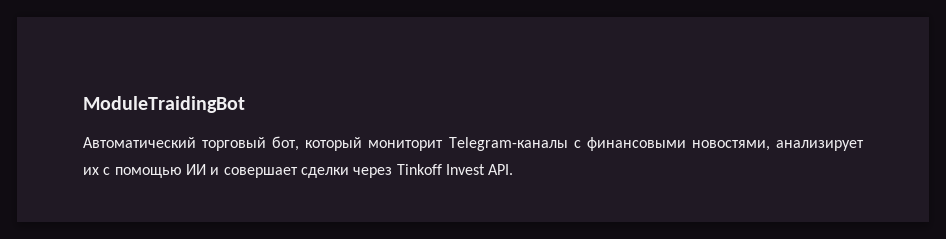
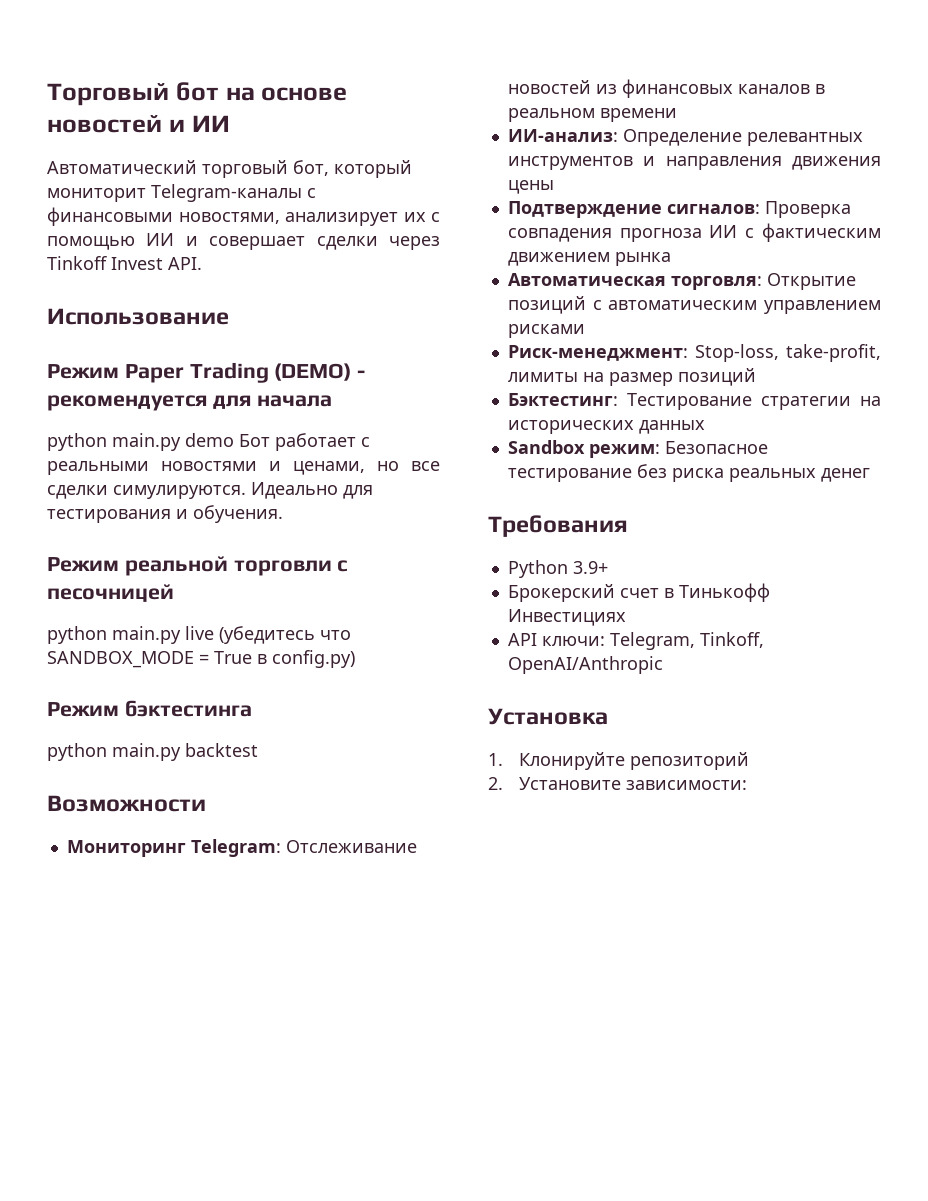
- ModuleTraidingBot
+ Торговый бот на основе новостей и ИИ
+ Использование
+ Режим Paper Trading (DEMO) - рекомендуется для начала
+ python main.py demo Бот работает с реальными новостями и ценами, но все сделки симулируются. Идеально для тестирования и обучения.
+ Режим реальной торговли с песочницей
+ python main.py live (убедитесь что SANDBOX_MODE = True в config.py)
+ Режим бэктестинга
+ python main.py backtest
+ Возможности
+ Мониторинг Telegram: Отслеживание новостей из финансовых каналов в реальном времени
+ ИИ-анализ: Определение релевантных инструментов и направления движения цены
+ Подтверждение сигналов: Проверка совпадения прогноза ИИ с фактическим движением рынка
+ Автоматическая торговля: Открытие позиций с автоматическим управлением рисками
+ Риск-менеджмент: Stop-loss, take-profit, лимиты на размер позиций
+ Бэктестинг: Тестирование стратегии на исторических данных
+ Sandbox режим: Безопасное тестирование без риска реальных денег
+ Требования
+ Python 3.9+
+ Брокерский счет в Тинькофф Инвестициях
+ API ключи: Telegram, Tinkoff, OpenAI/Anthropic
+ Установка
+ 1. Клонируйте репозиторий
+ 2. Установите зависимости:

